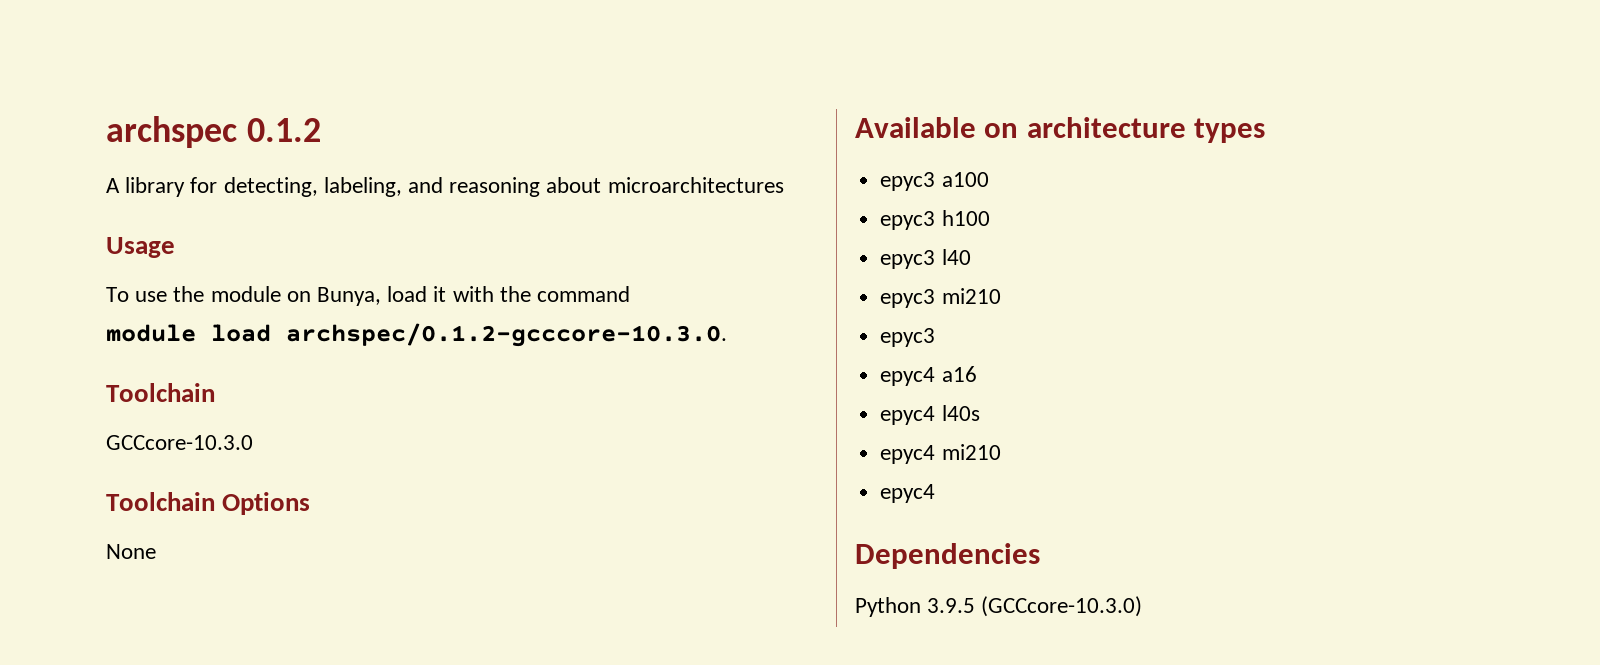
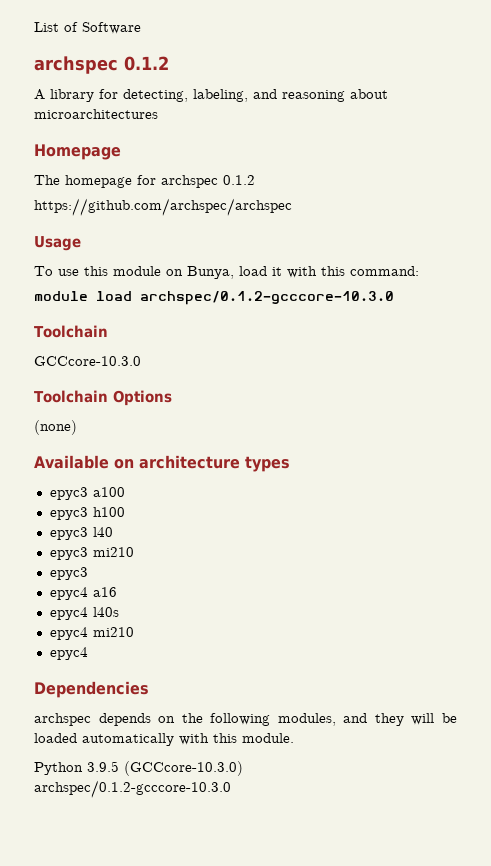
+ List of Software
+ Homepage
+ The homepage for archspec 0.1.2
+ https://github.com/archspec/archspec
- To use the module on Bunya, load it with the command
+ To use this module on Bunya, load it with this command:
- module load archspec/0.1.2-gcccore-10.3.0.
+ module load archspec/0.1.2-gcccore-10.3.0
- None
+ (none)
+ archspec depends on the following modules, and they will be loaded automatically with this module.
  Python 3.9.5 (GCCcore-10.3.0)
+ archspec/0.1.2-gcccore-10.3.0

